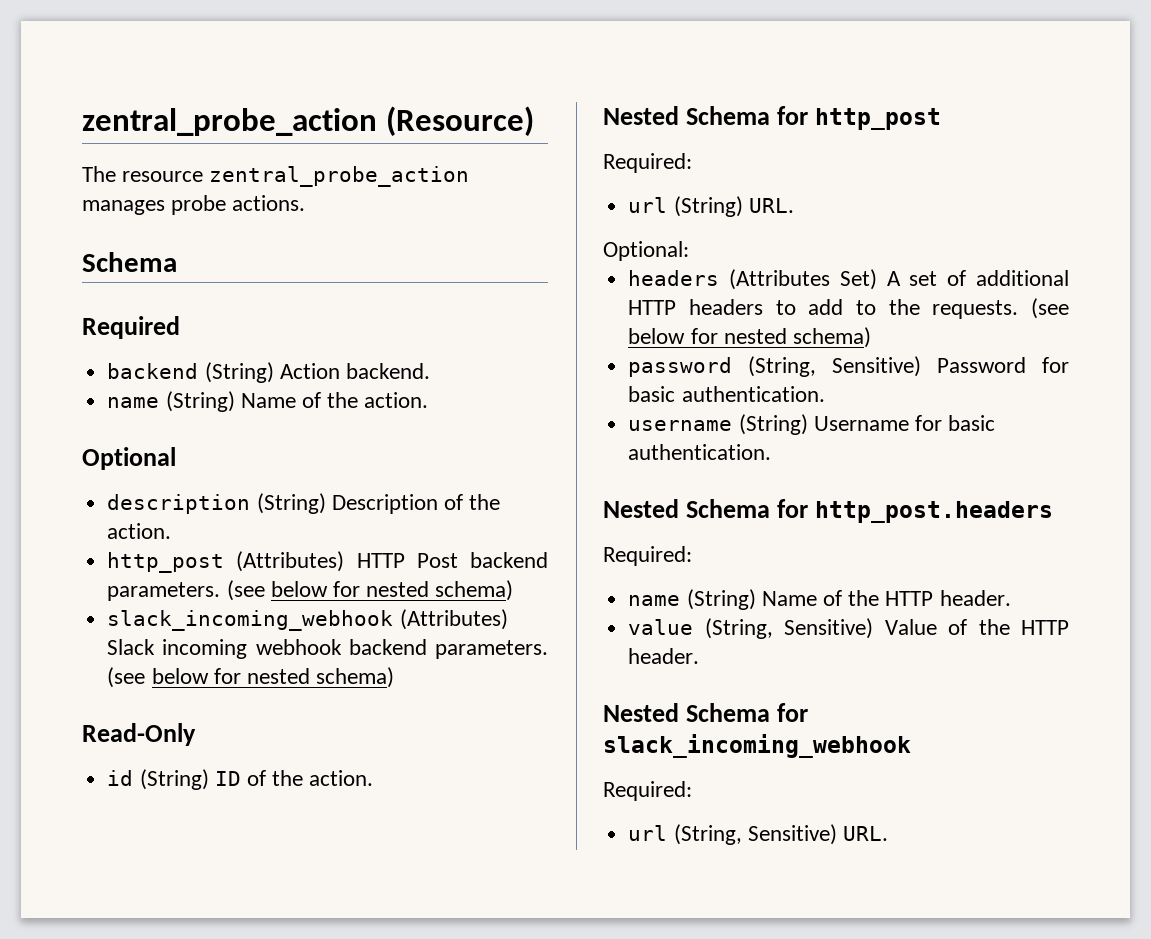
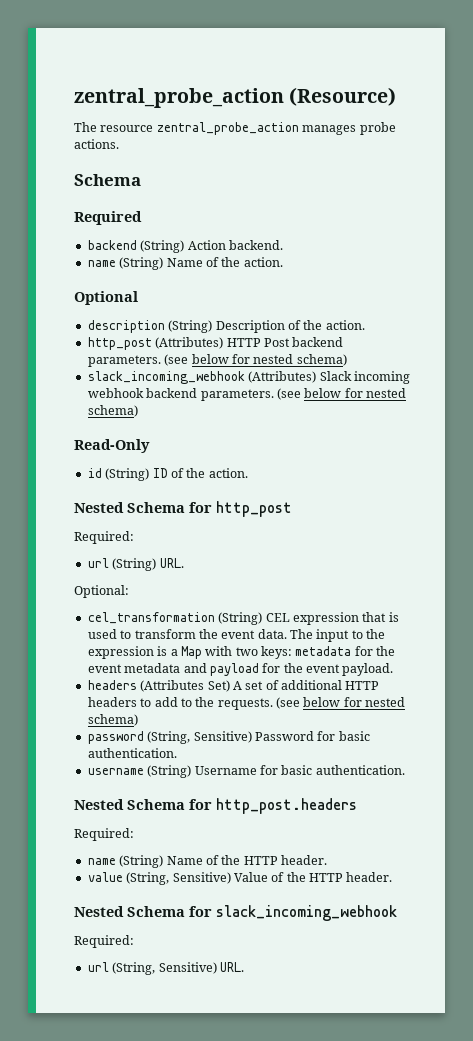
+ cel_transformation (String) CEL expression that is used to transform the event data. The input to the expression is a Map with two keys: metadata for the event metadata and payload for the event payload.

